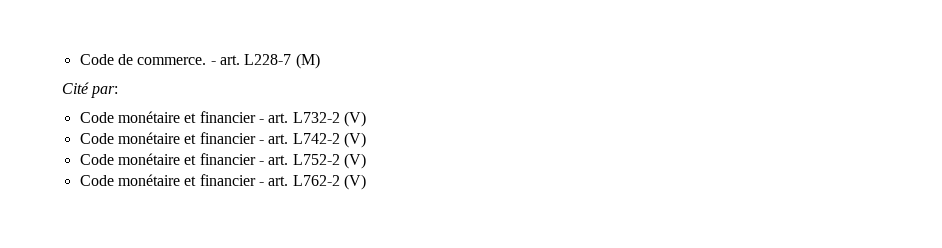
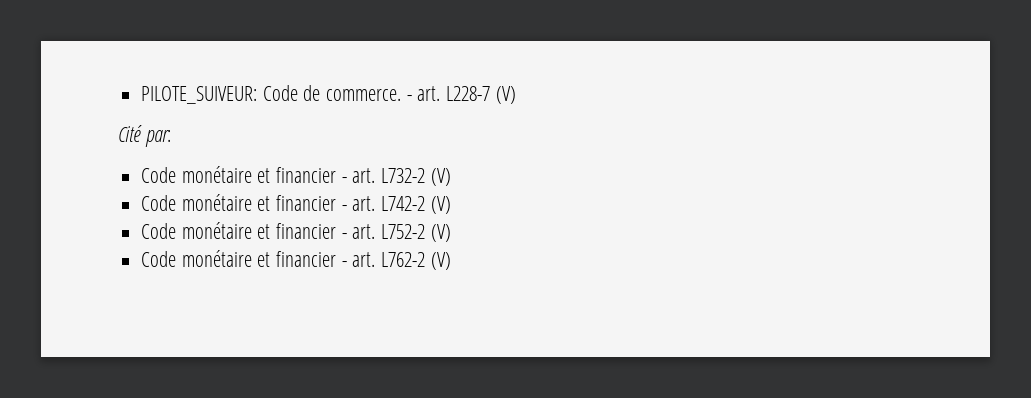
- Code de commerce.
+ PILOTE_SUIVEUR: Code de commerce.
- - art. L228-7 (M)
+ - art. L228-7 (V)

